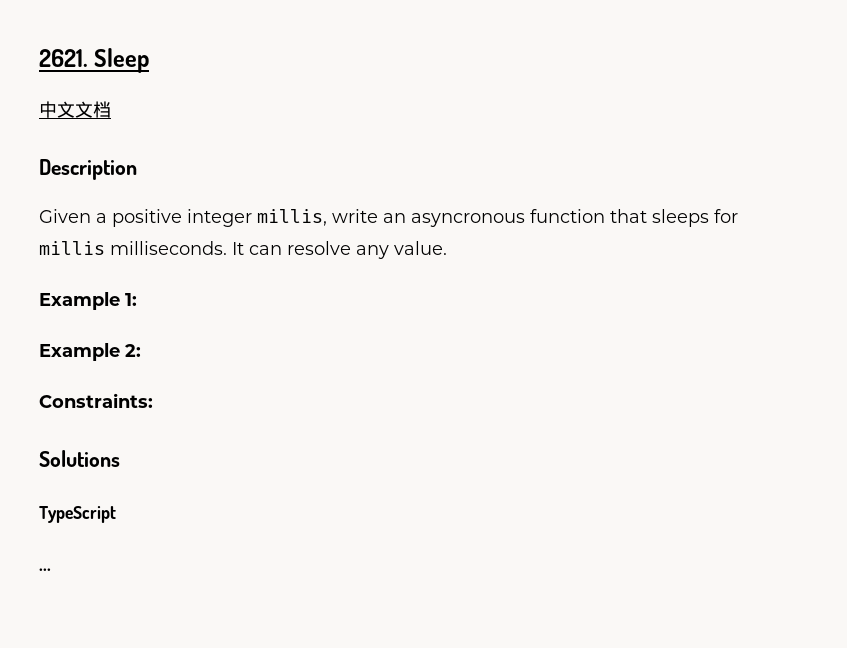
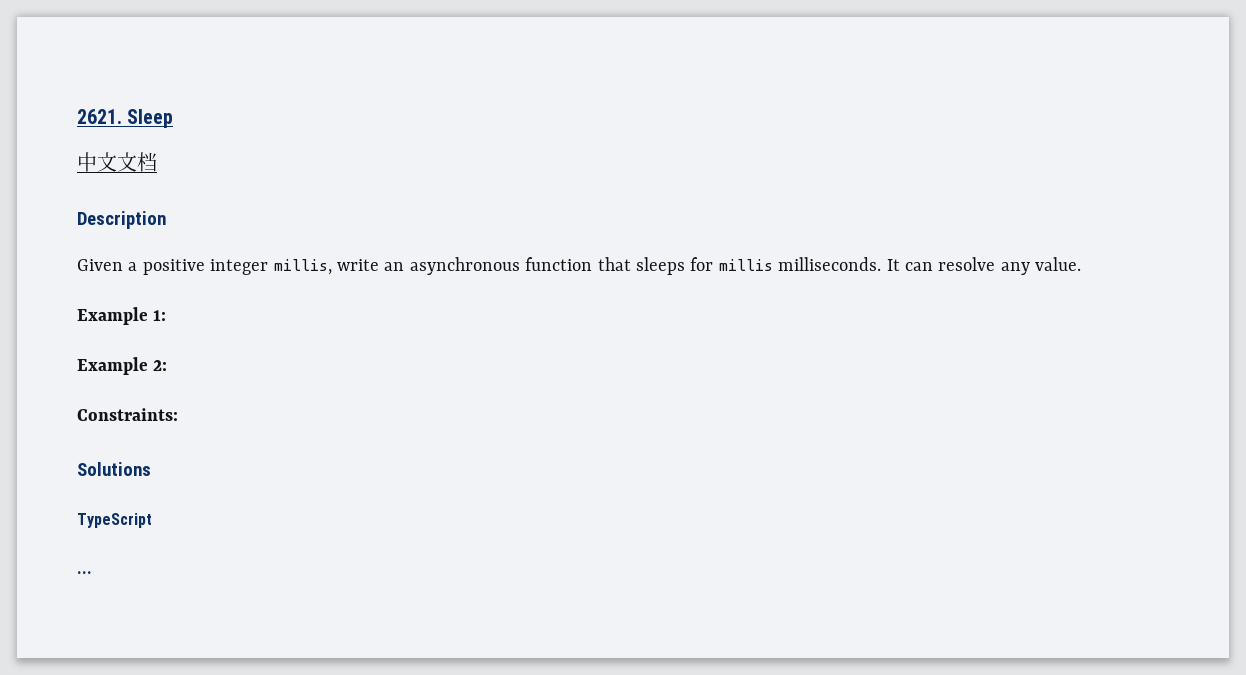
- Given a positive integer millis, write an asyncronous function that sleeps for millis milliseconds.
+ Given a positive integer millis, write an asynchronous function that sleeps for millis milliseconds.

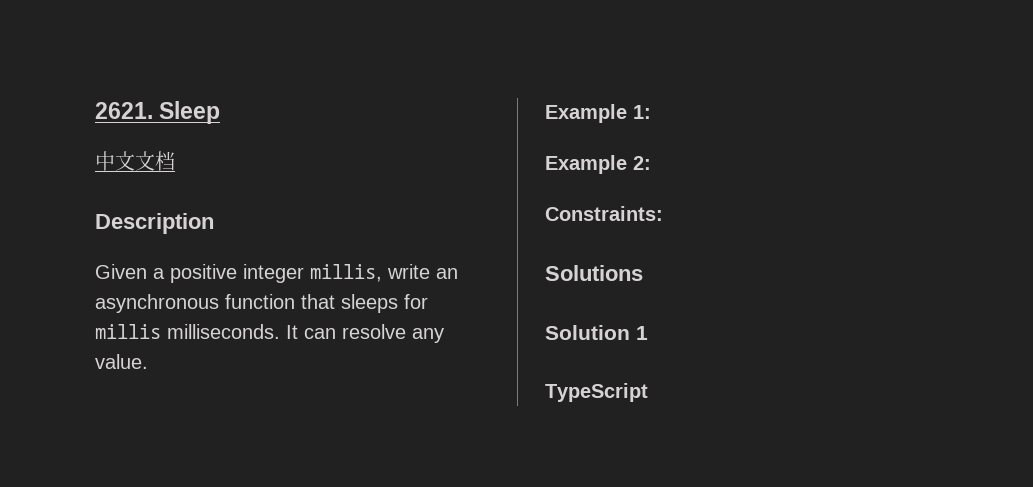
+ Solution 1
- ...

